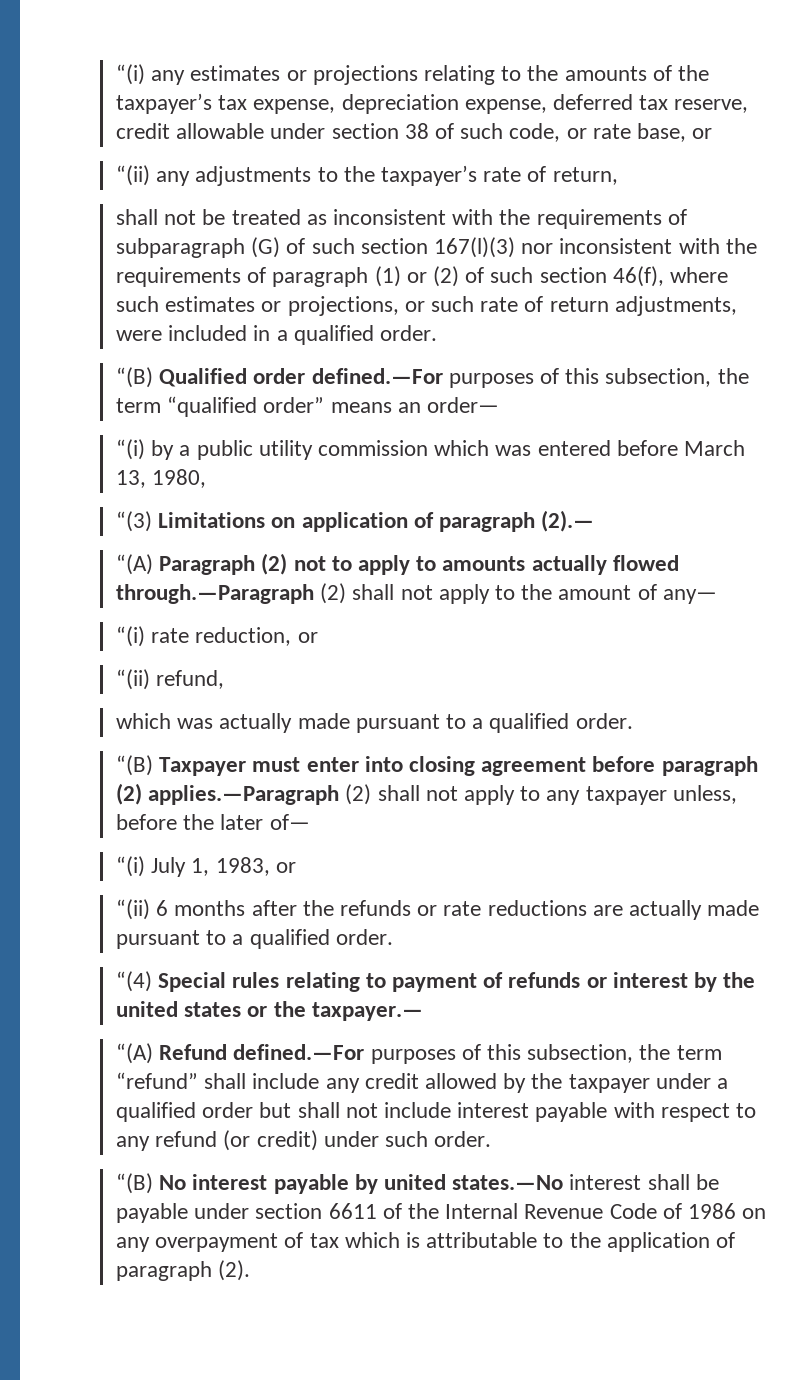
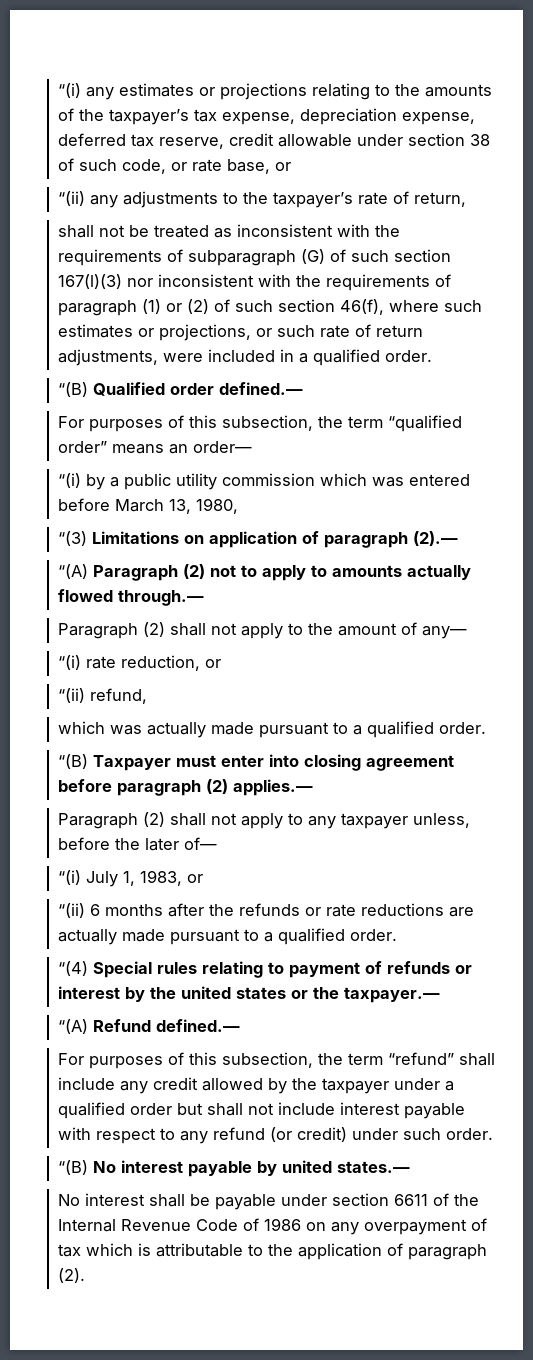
- “(B) Qualified order defined.—For purposes of this subsection, the term “qualified order” means an order—
+ “(B) Qualified order defined.—
+ For purposes of this subsection, the term “qualified order” means an order—
- “(A) Paragraph (2) not to apply to amounts actually flowed through.—Paragraph (2) shall not apply to the amount of any—
+ “(A) Paragraph (2) not to apply to amounts actually flowed through.—
+ Paragraph (2) shall not apply to the amount of any—
- “(B) Taxpayer must enter into closing agreement before paragraph (2) applies.—Paragraph (2) shall not apply to any taxpayer unless, before the later of—
+ “(B) Taxpayer must enter into closing agreement before paragraph (2) applies.—
+ Paragraph (2) shall not apply to any taxpayer unless, before the later of—
- “(A) Refund defined.—For purposes of this subsection, the term “refund” shall include any credit allowed by the taxpayer under a qualified order but shall not include interest payable with respect to any refund (or credit) under such order.
+ “(A) Refund defined.—
+ For purposes of this subsection, the term “refund” shall include any credit allowed by the taxpayer under a qualified order but shall not include interest payable with respect to any refund (or credit) under such order.
- “(B) No interest payable by united states.—No interest shall be payable under section 6611 of the Internal Revenue Code of 1986 on any overpayment of tax which is attributable to the application of paragraph (2).
+ “(B) No interest payable by united states.—
+ No interest shall be payable under section 6611 of the Internal Revenue Code of 1986 on any overpayment of tax which is attributable to the application of paragraph (2).

